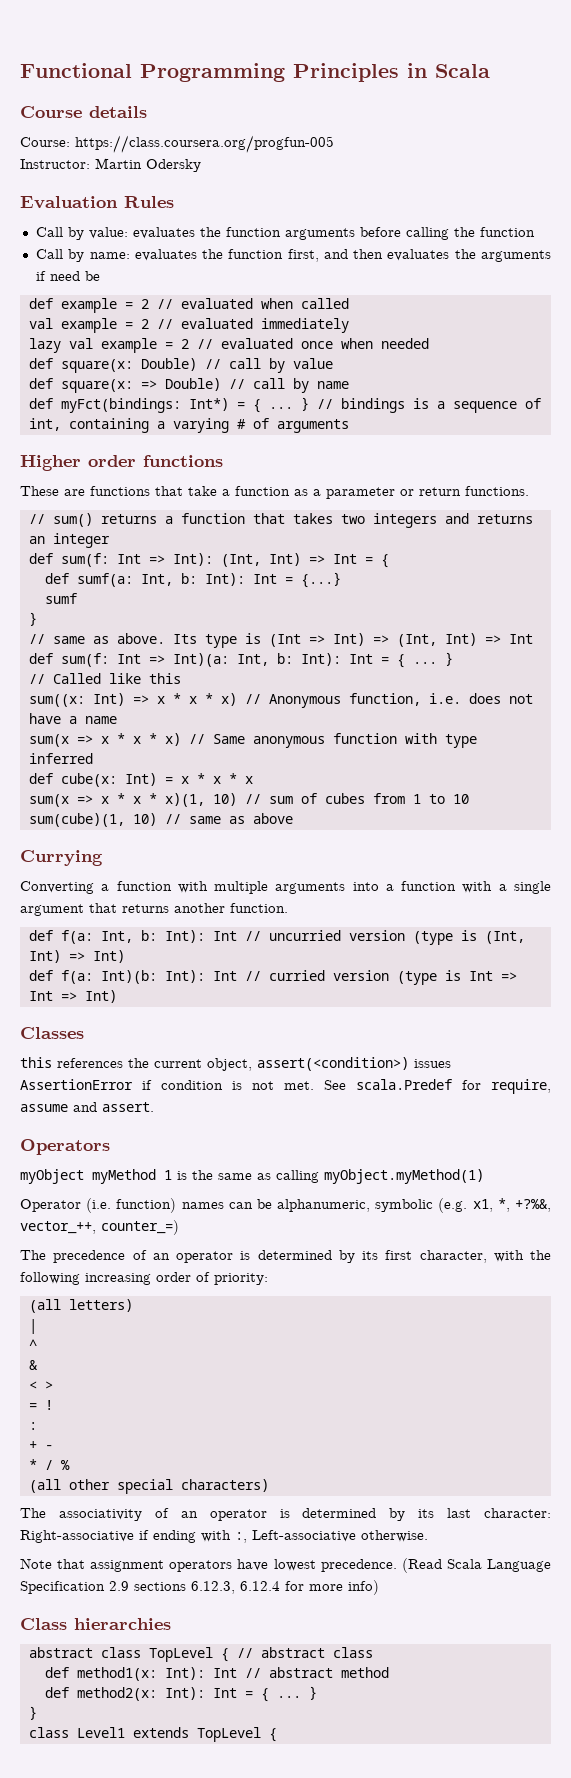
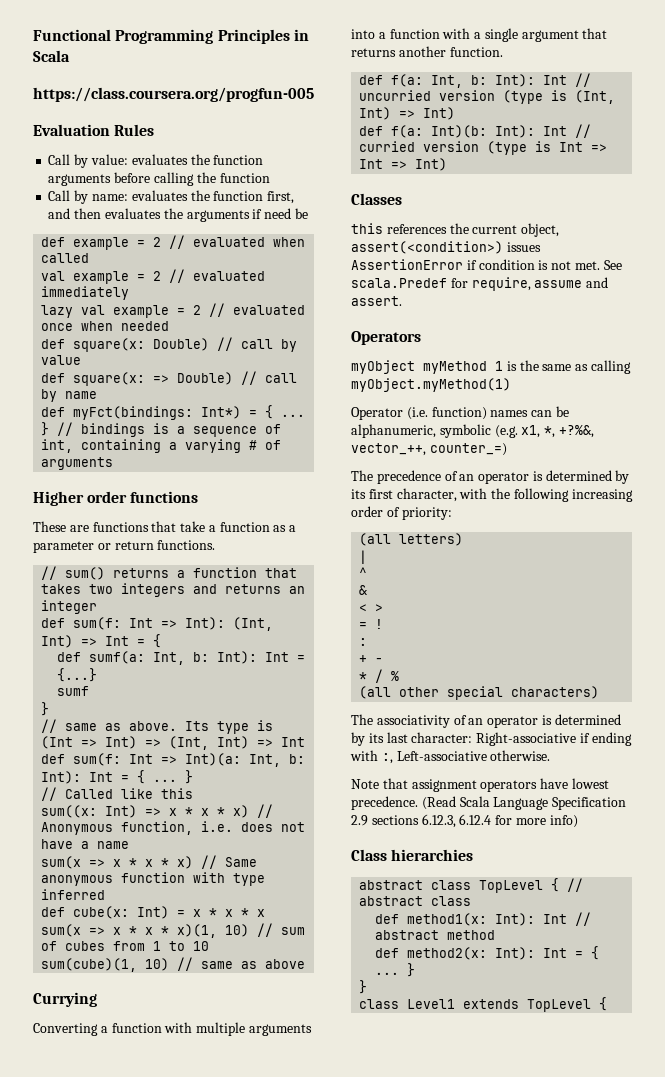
- Course details
- Course: https://class.coursera.org/progfun-005
- Instructor: Martin Odersky
+ https://class.coursera.org/progfun-005

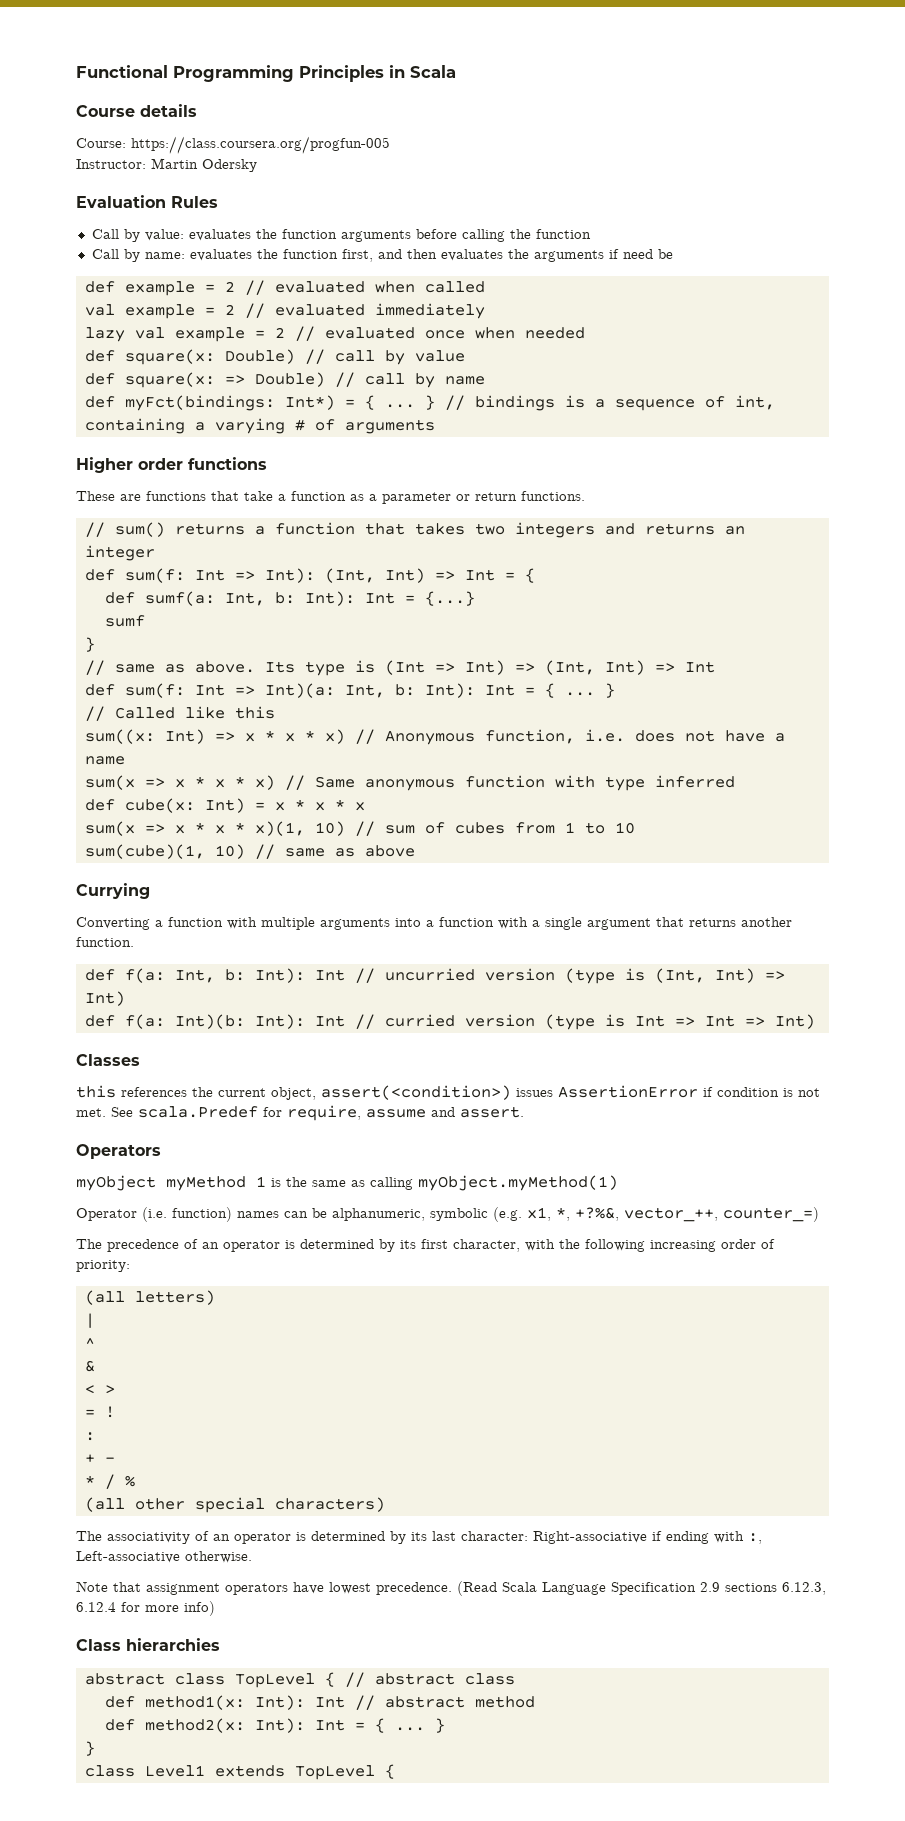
- https://class.coursera.org/progfun-005
+ Course details
+ Course: https://class.coursera.org/progfun-005
+ Instructor: Martin Odersky

